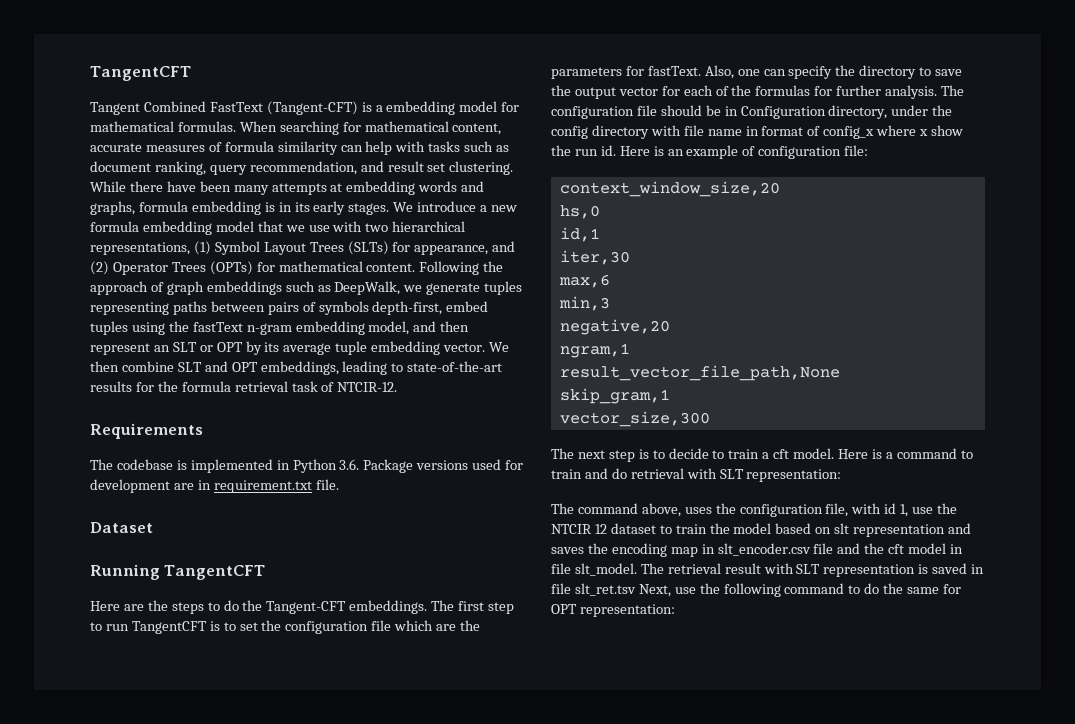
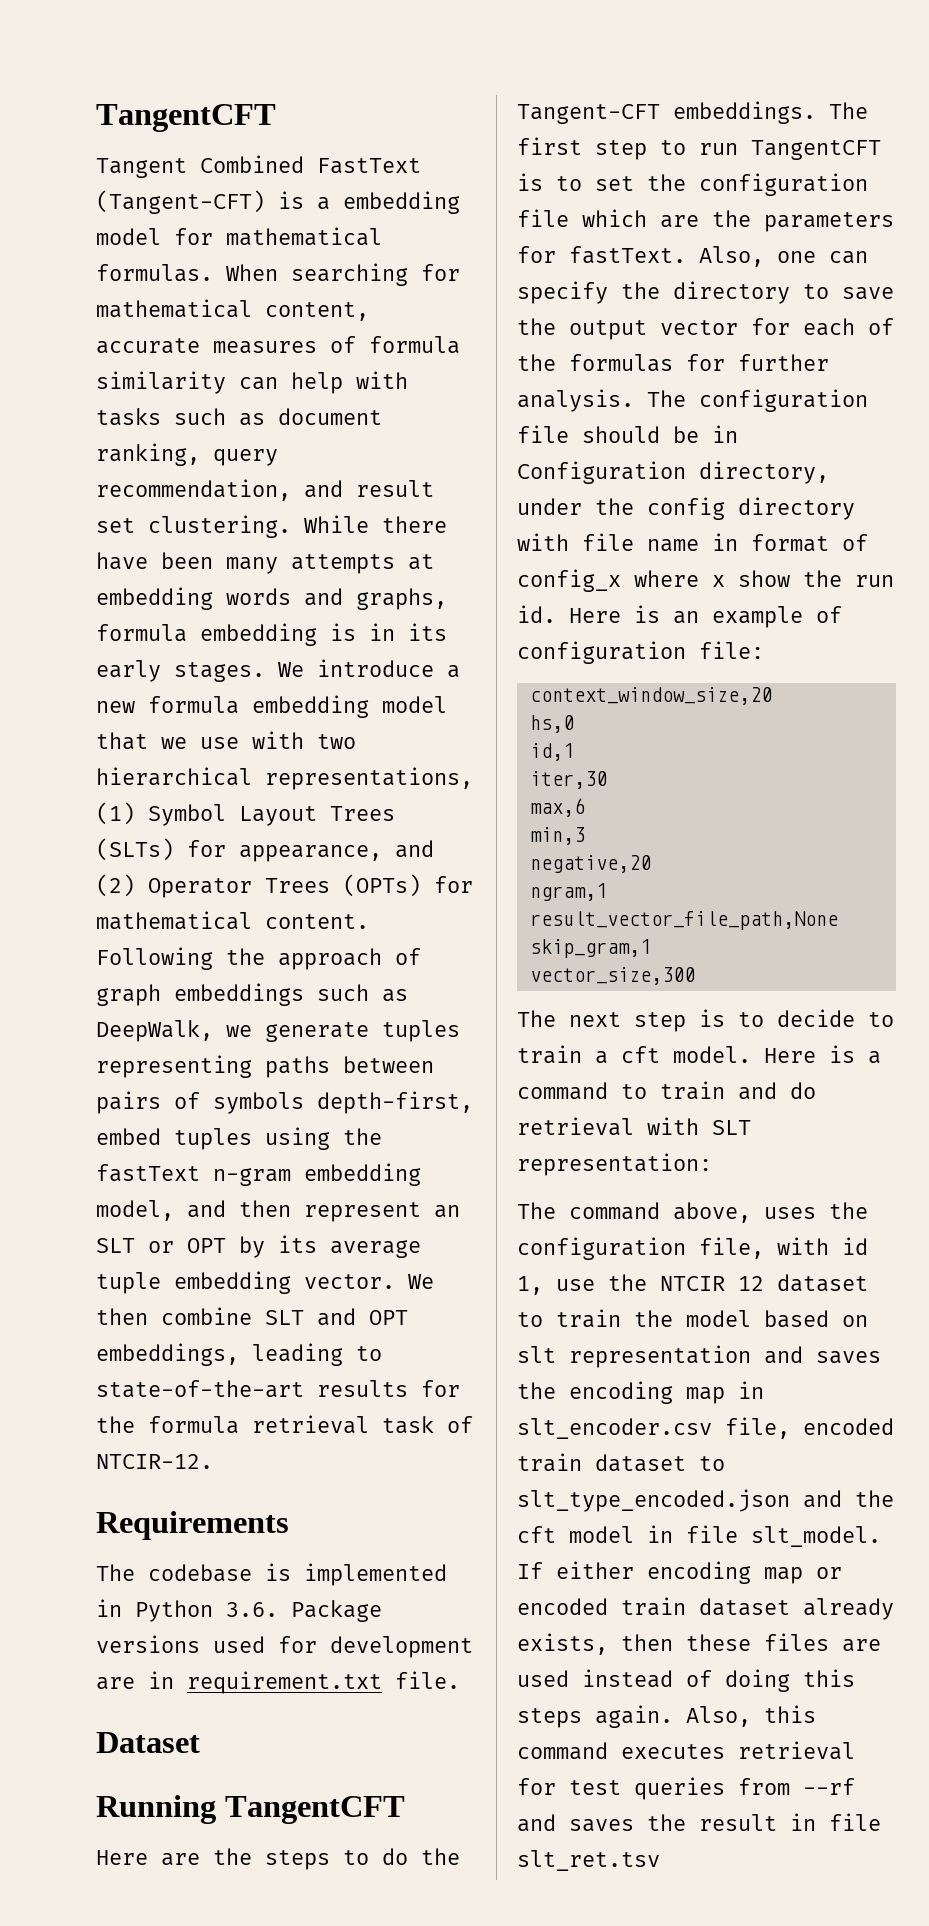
- The command above, uses the configuration file, with id 1, use the NTCIR 12 dataset to train the model based on slt representation and saves the encoding map in slt_encoder.csv file and the cft model in file slt_model.
+ The command above, uses the configuration file, with id 1, use the NTCIR 12 dataset to train the model based on slt representation and saves the encoding map in slt_encoder.csv file, encoded train dataset to slt_type_encoded.json and the cft model in file slt_model.
- The retrieval result with SLT representation is saved in file slt_ret.tsv Next, use the following command to do the same for OPT representation:
+ If either encoding map or encoded train dataset already exists, then these files are used instead of doing this steps again. Also, this command executes retrieval for test queries from --rf and saves the result in file slt_ret.tsv

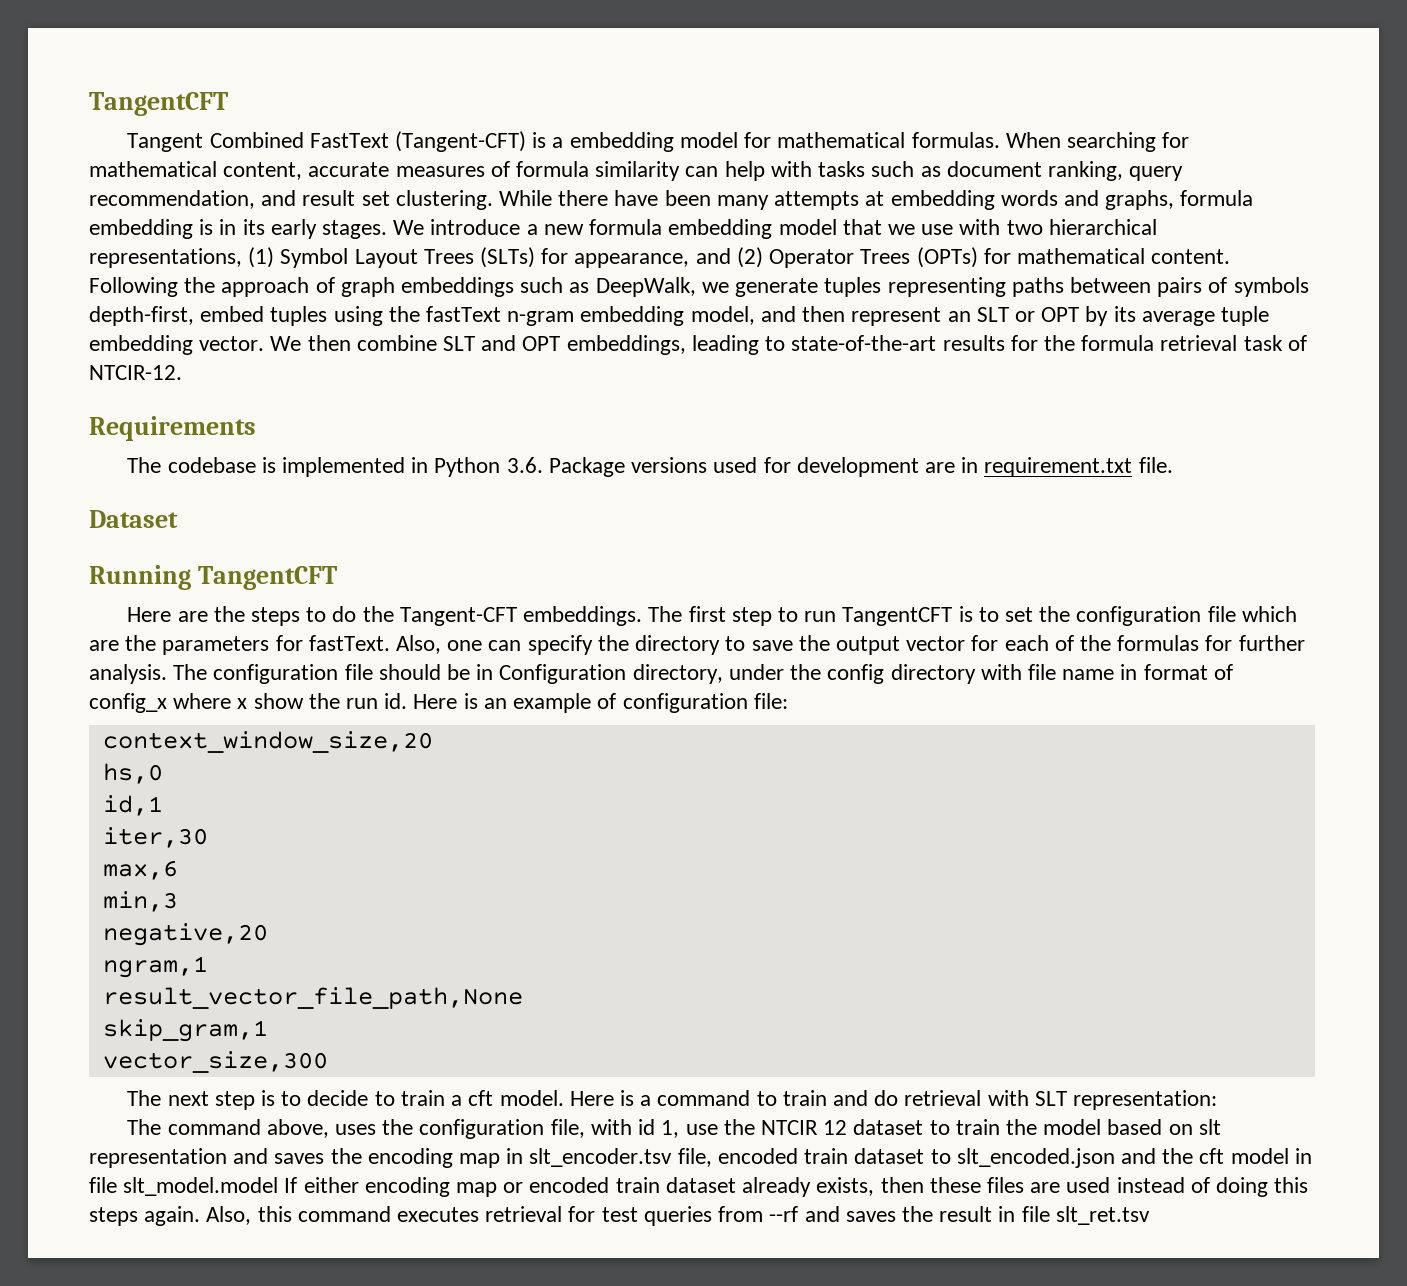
- The command above, uses the configuration file, with id 1, use the NTCIR 12 dataset to train the model based on slt representation and saves the encoding map in slt_encoder.csv file, encoded train dataset to slt_type_encoded.json and the cft model in file slt_model. If either encoding map or encoded train dataset already exists, then these files are used instead of doing this steps again.
+ The command above, uses the configuration file, with id 1, use the NTCIR 12 dataset to train the model based on slt representation and saves the encoding map in slt_encoder.tsv file, encoded train dataset to slt_encoded.json and the cft model in file slt_model.model If either encoding map or encoded train dataset already exists, then these files are used instead of doing this steps again.

